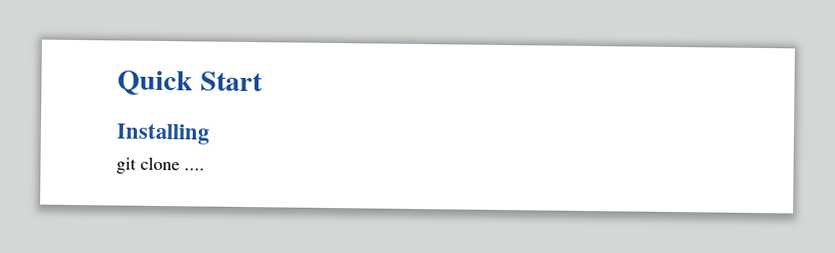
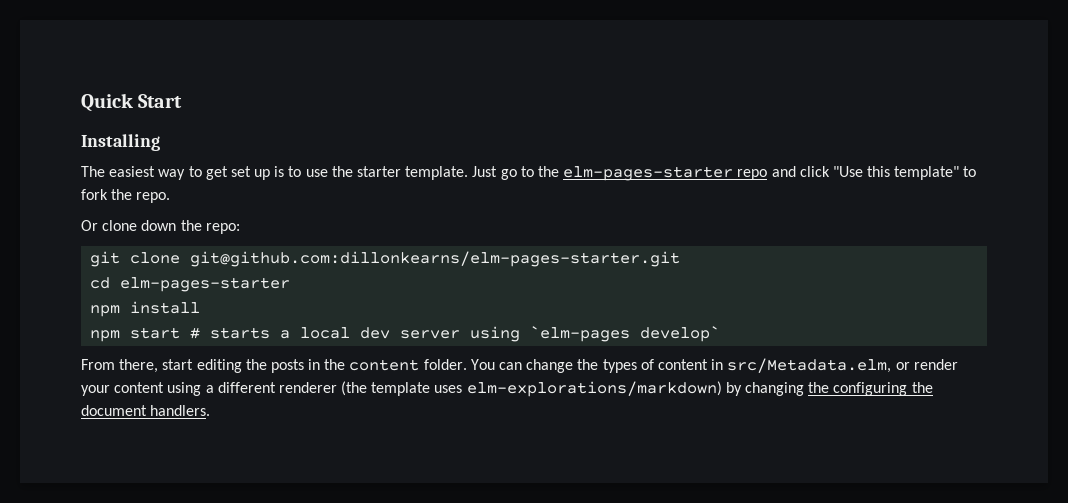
- git clone ....
+ The easiest way to get set up is to use the starter template. Just go to the elm-pages-starter repo and click "Use this template" to fork the repo.
+ Or clone down the repo:
+ git clone git@github.com:dillonkearns/elm-pages-starter.git
+ cd elm-pages-starter
+ npm install
+ npm start # starts a local dev server using `elm-pages develop`
+ From there, start editing the posts in the content folder. You can change the types of content in src/Metadata.elm, or render your content using a different renderer (the template uses elm-explorations/markdown) by changing the configuring the document handlers.

